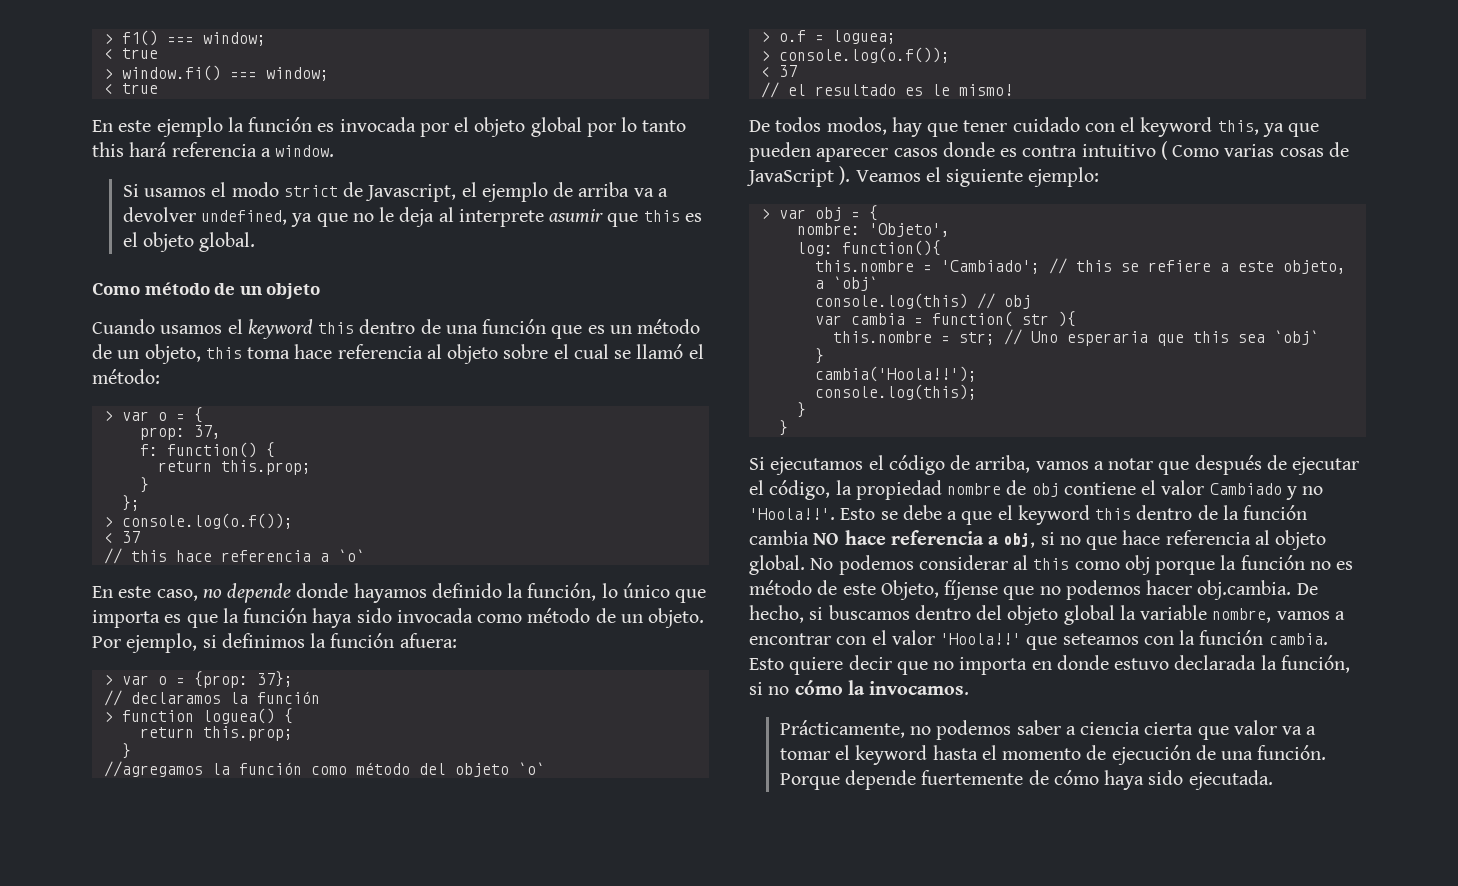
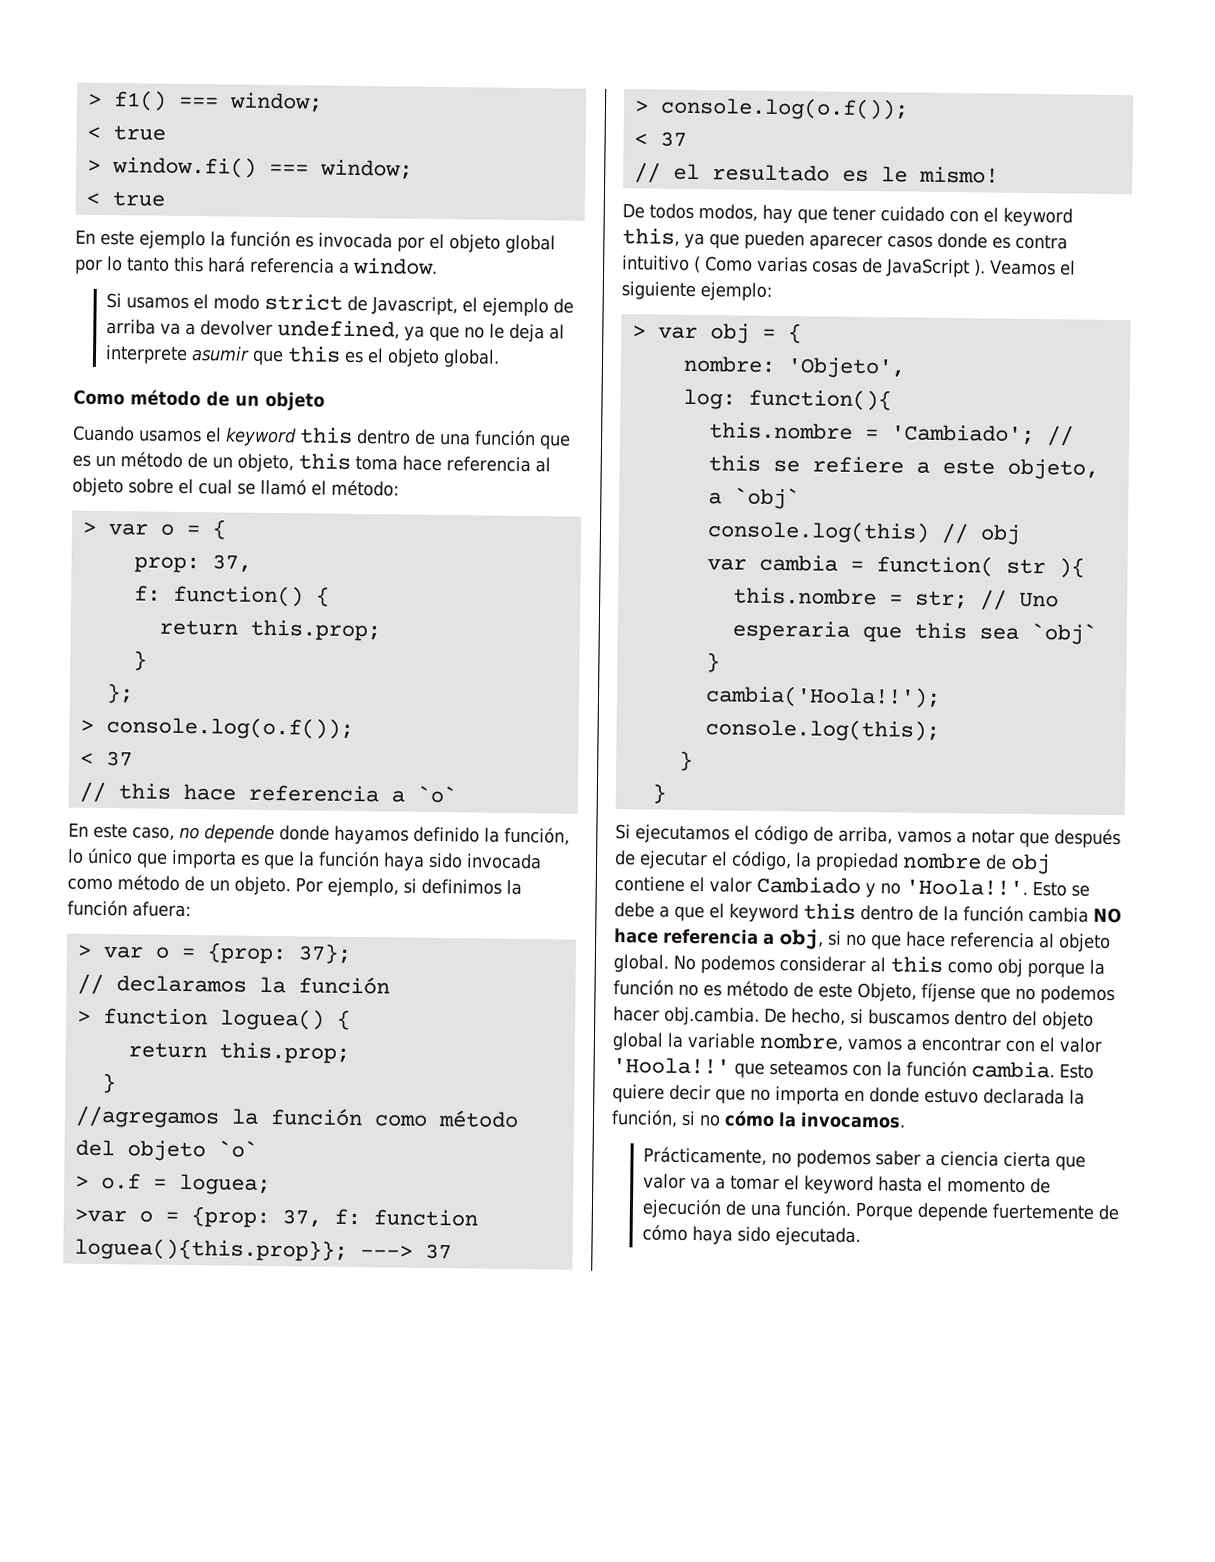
+ >var o = {prop: 37, f: function loguea(){this.prop}}; ---> 37

